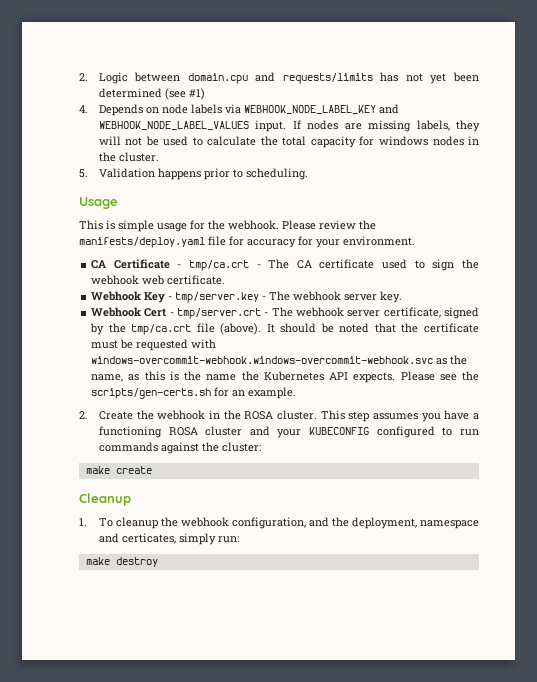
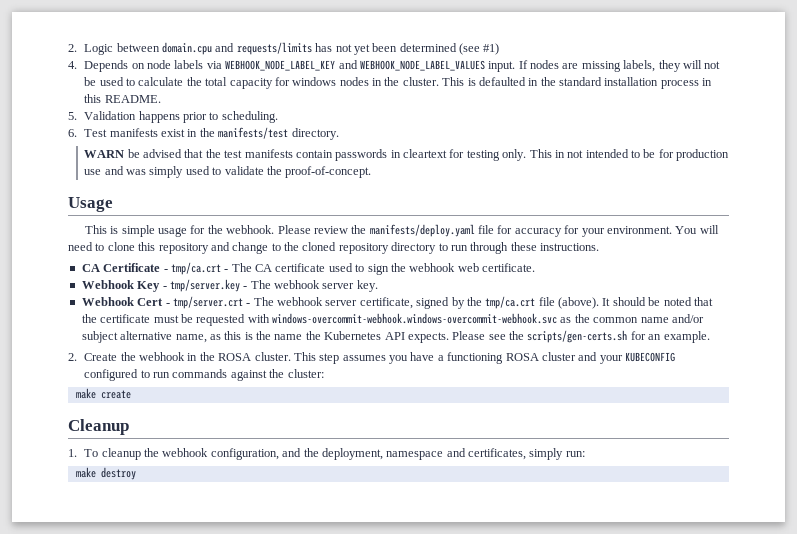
+ This is defaulted in the standard installation process in this README.
+ 6. Test manifests exist in the manifests/test directory.
+ WARN be advised that the test manifests contain passwords in cleartext for testing only. This in not intended to be for production use and was simply used to validate the proof-of-concept.
+ You will need to clone this repository and change to the cloned repository directory to run through these instructions.
- It should be noted that the certificate must be requested with windows-overcommit-webhook.windows-overcommit-webhook.svc as the name, as this is the name the Kubernetes API expects.
+ It should be noted that the certificate must be requested with windows-overcommit-webhook.windows-overcommit-webhook.svc as the common name and/or subject alternative name, as this is the name the Kubernetes API expects.
- 1. To cleanup the webhook configuration, and the deployment, namespace and certicates, simply run:
+ 1. To cleanup the webhook configuration, and the deployment, namespace and certificates, simply run:

